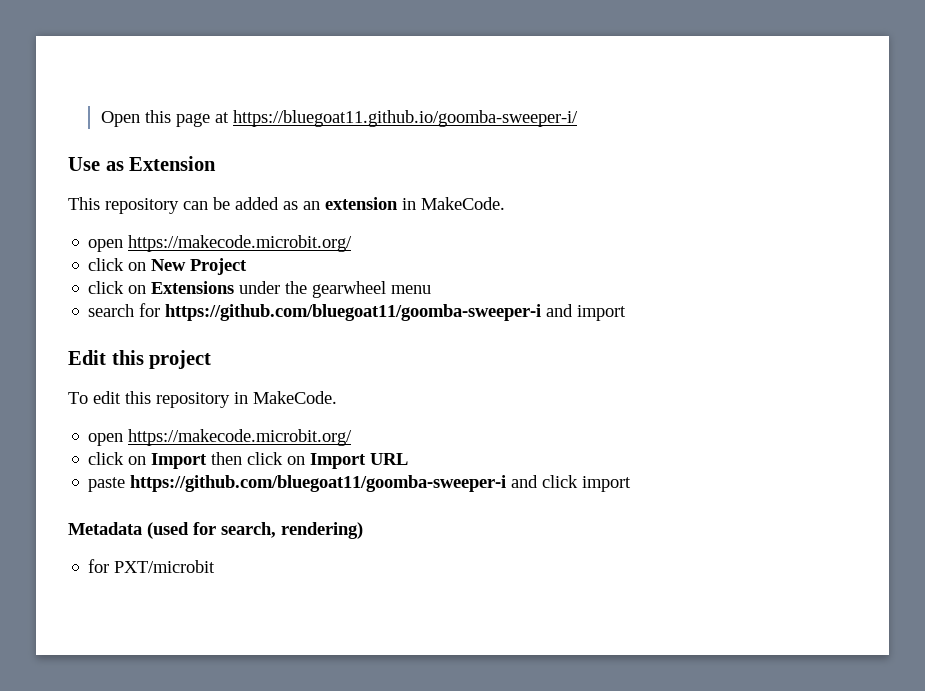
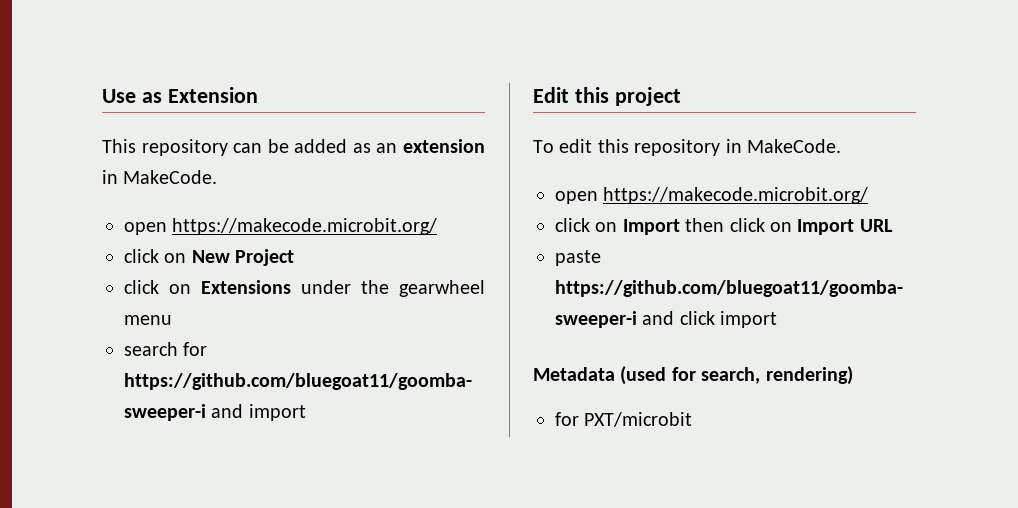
- Open this page at https://bluegoat11.github.io/goomba-sweeper-i/

